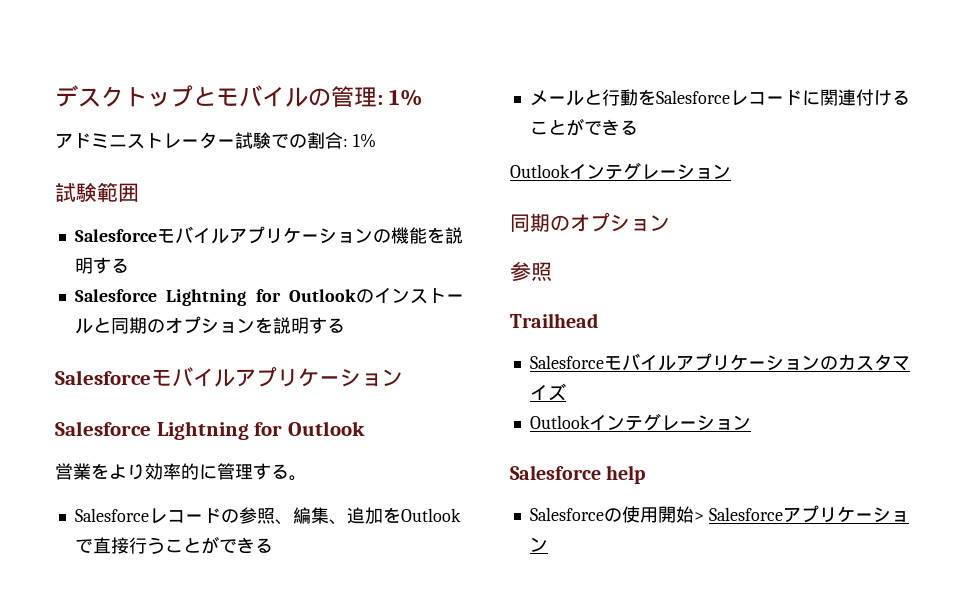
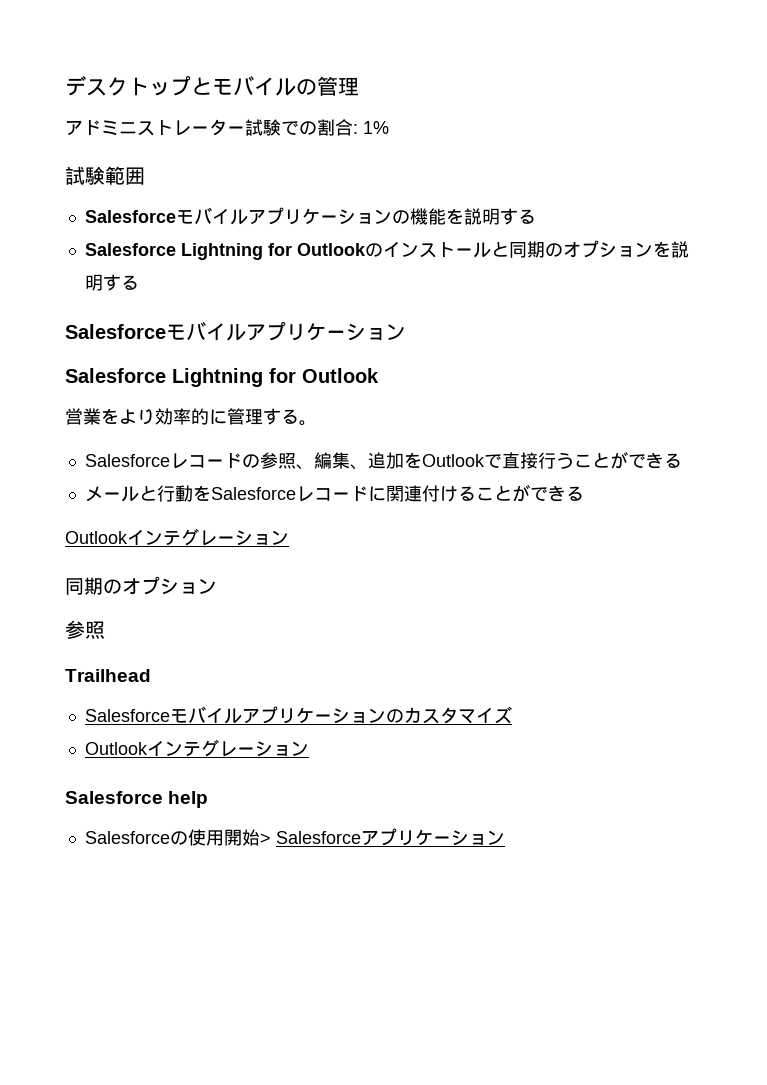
- デスクトップとモバイルの管理: 1%
+ デスクトップとモバイルの管理

